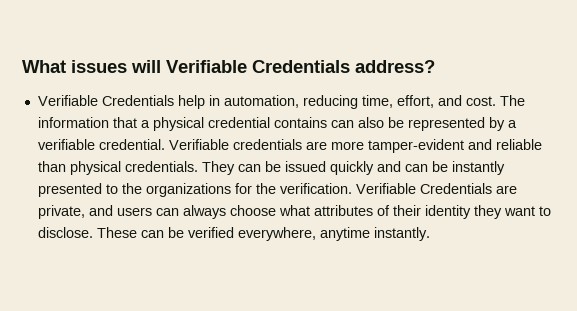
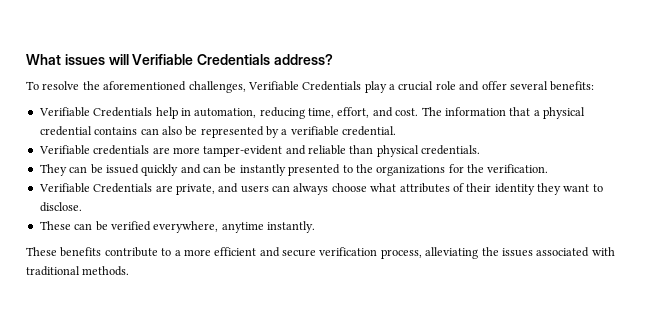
+ To resolve the aforementioned challenges, Verifiable Credentials play a crucial role and offer several benefits:
- The information that a physical credential contains can also be represented by a verifiable credential. Verifiable credentials are more tamper-evident and reliable than physical credentials. They can be issued quickly and can be instantly presented to the organizations for the verification. Verifiable Credentials are private, and users can always choose what attributes of their identity they want to disclose. These can be verified everywhere, anytime instantly.
+ The information that a physical credential contains can also be represented by a verifiable credential.
+ Verifiable credentials are more tamper-evident and reliable than physical credentials.
+ They can be issued quickly and can be instantly presented to the organizations for the verification.
+ Verifiable Credentials are private, and users can always choose what attributes of their identity they want to disclose.
+ These can be verified everywhere, anytime instantly.
+ These benefits contribute to a more efficient and secure verification process, alleviating the issues associated with traditional methods.

